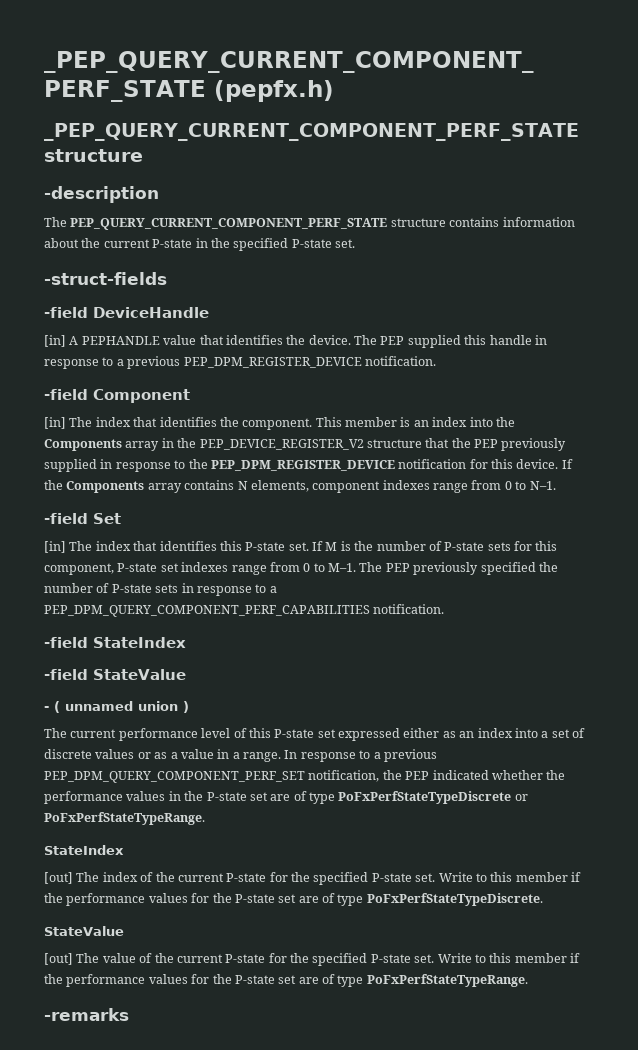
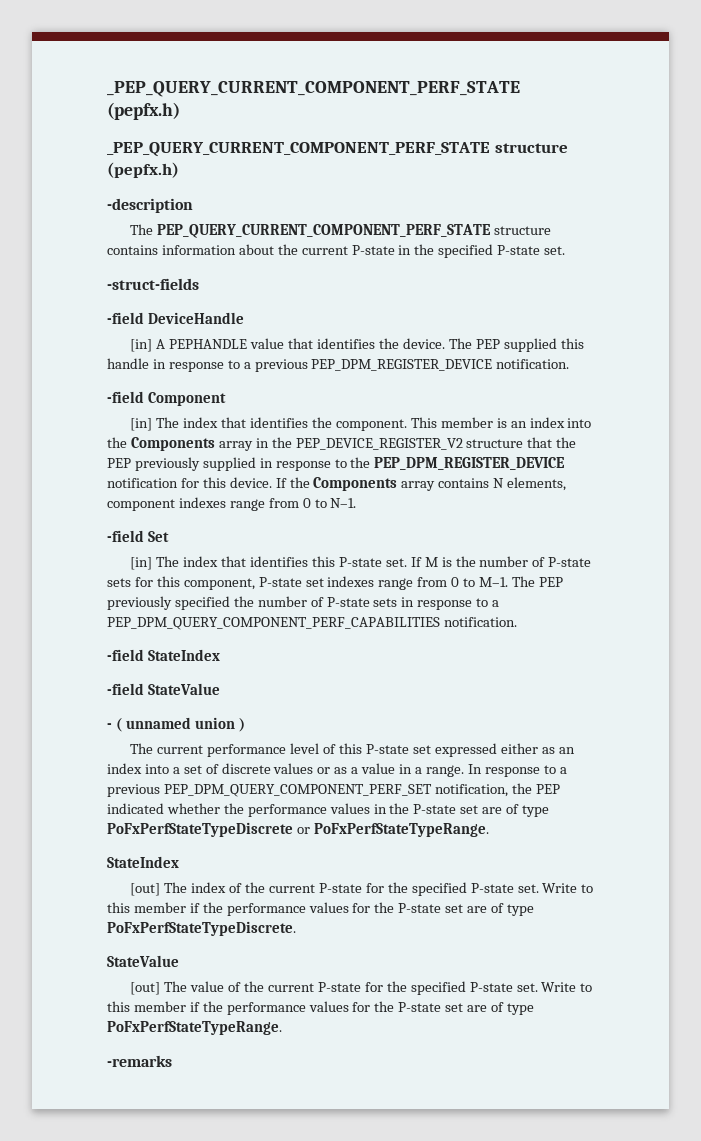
- _PEP_QUERY_CURRENT_COMPONENT_PERF_STATE structure
+ _PEP_QUERY_CURRENT_COMPONENT_PERF_STATE structure (pepfx.h)

